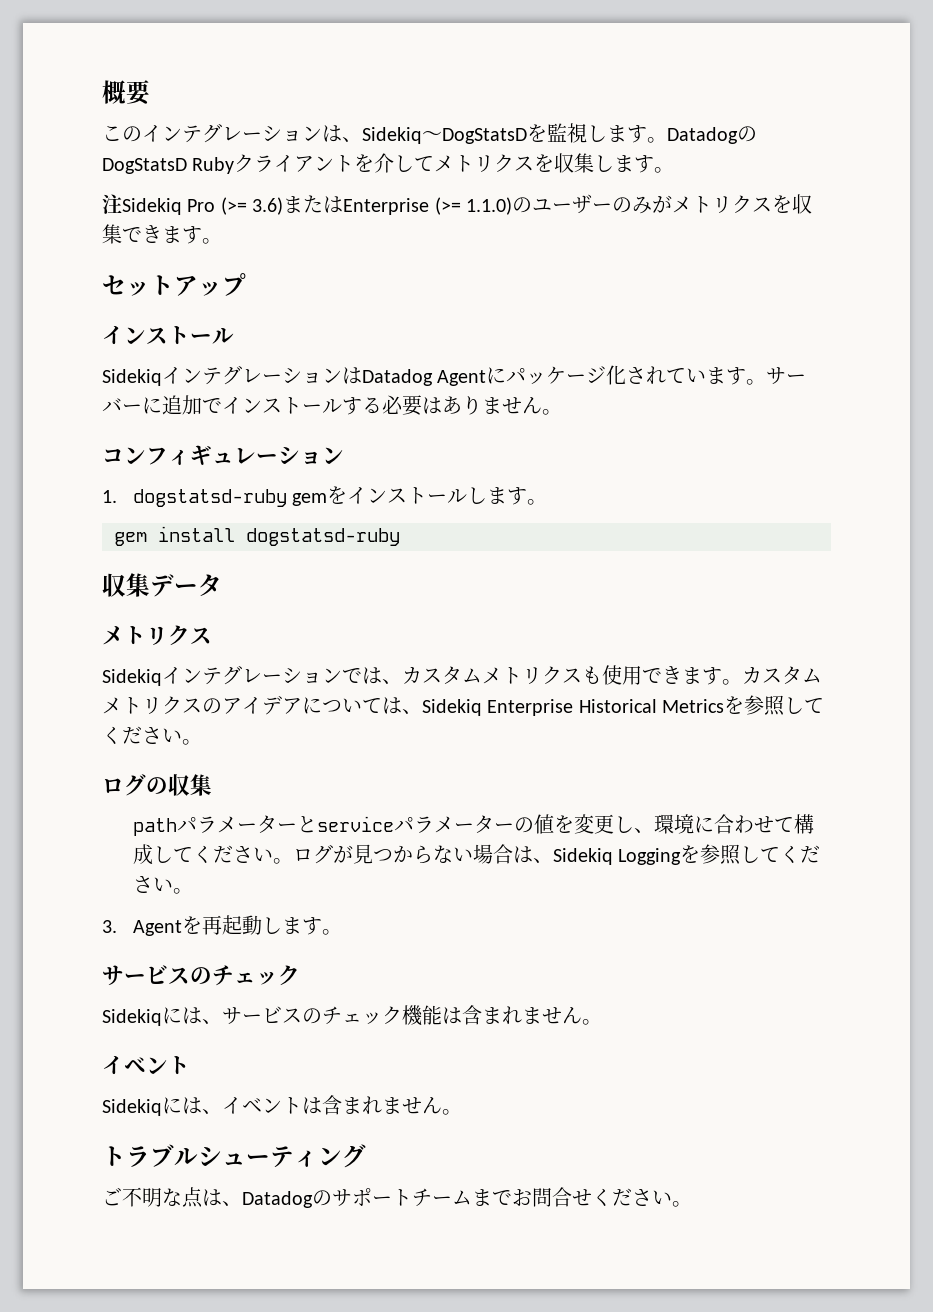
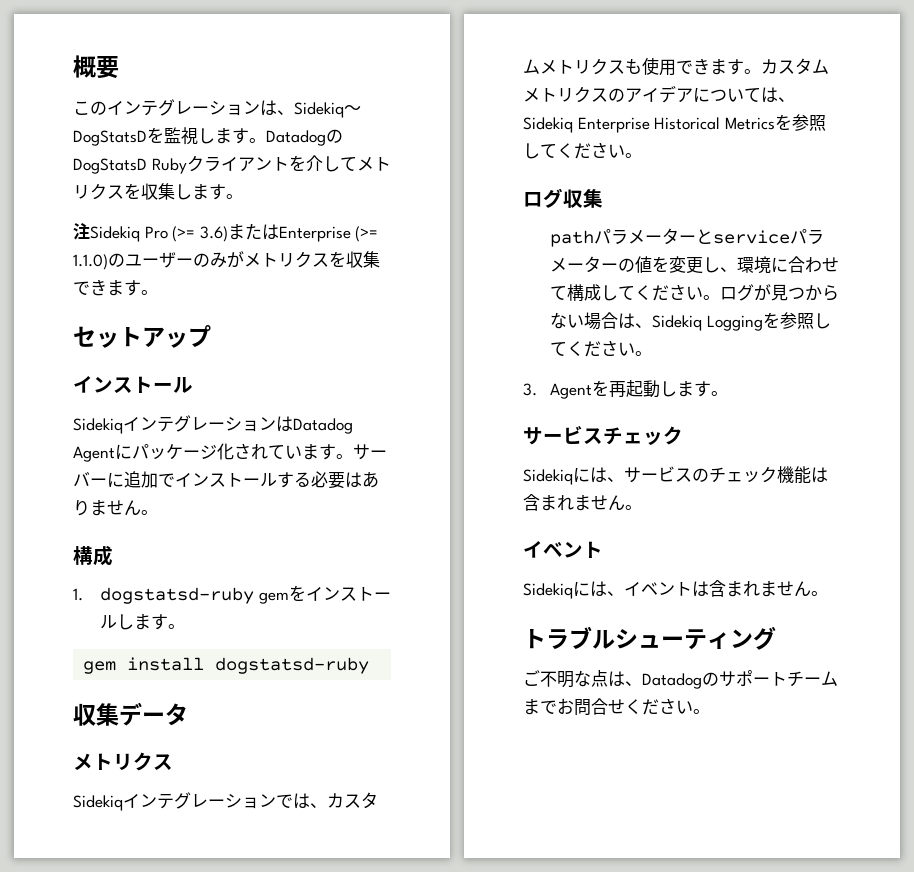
  サーバーに追加でインストールする必要はありません。
- コンフィギュレーション
+ 構成
- ログの収集
+ ログ収集
  3. Agentを再起動します。
- サービスのチェック
+ サービスチェック

